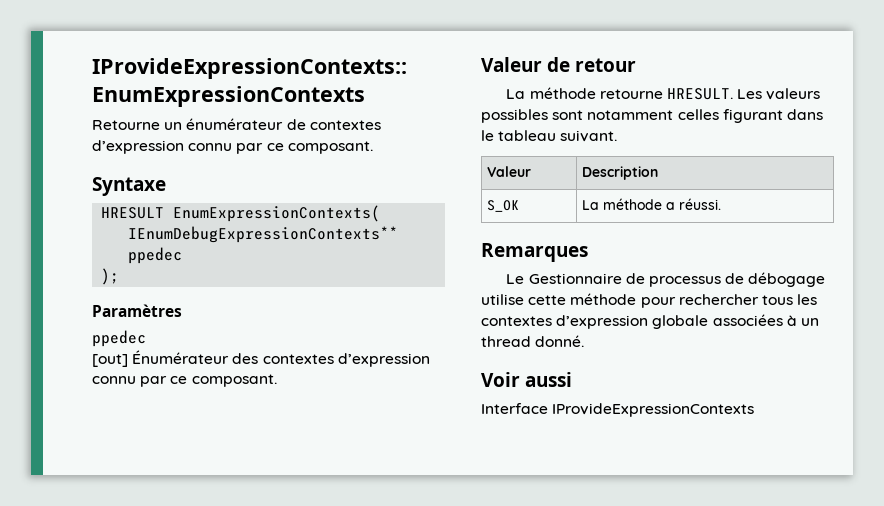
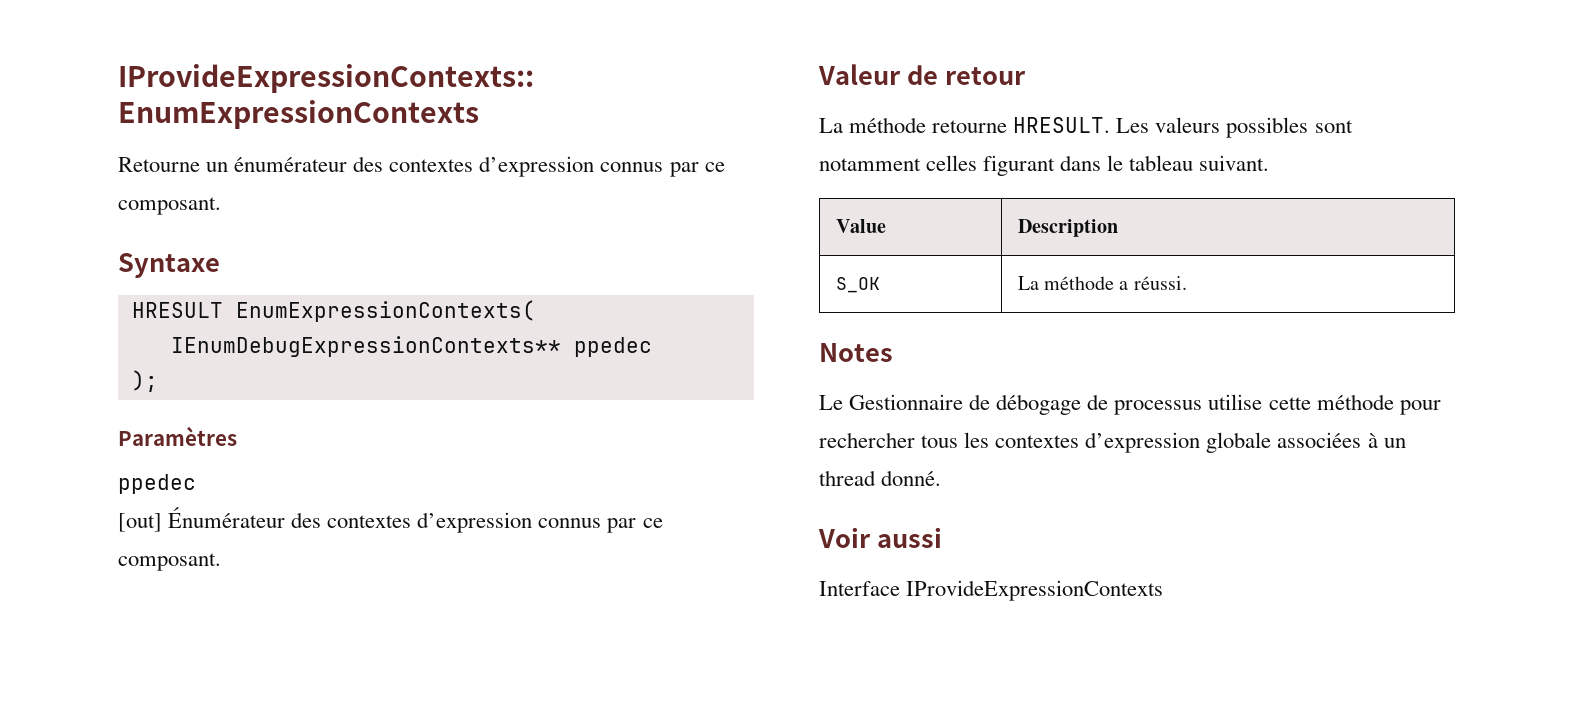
- Retourne un énumérateur de contextes d’expression connu par ce composant.
+ Retourne un énumérateur des contextes d’expression connus par ce composant.
- [out] Énumérateur des contextes d’expression connu par ce composant.
+ [out] Énumérateur des contextes d’expression connus par ce composant.
- Valeur | Description
+ Value | Description
- Remarques
+ Notes
- Le Gestionnaire de processus de débogage utilise cette méthode pour rechercher tous les contextes d’expression globale associées à un thread donné.
+ Le Gestionnaire de débogage de processus utilise cette méthode pour rechercher tous les contextes d’expression globale associées à un thread donné.

